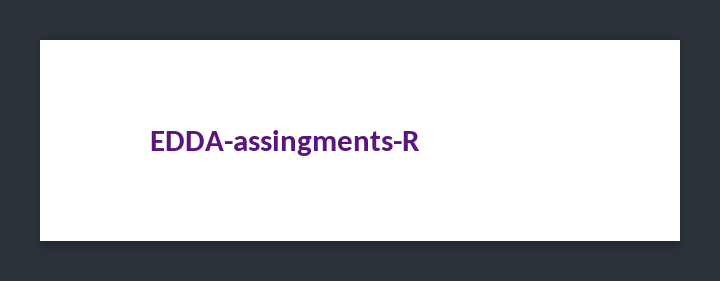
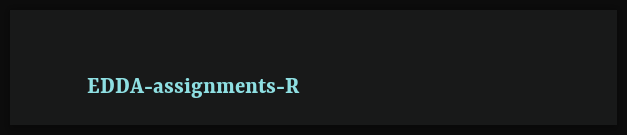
- EDDA-assingments-R
+ EDDA-assignments-R

